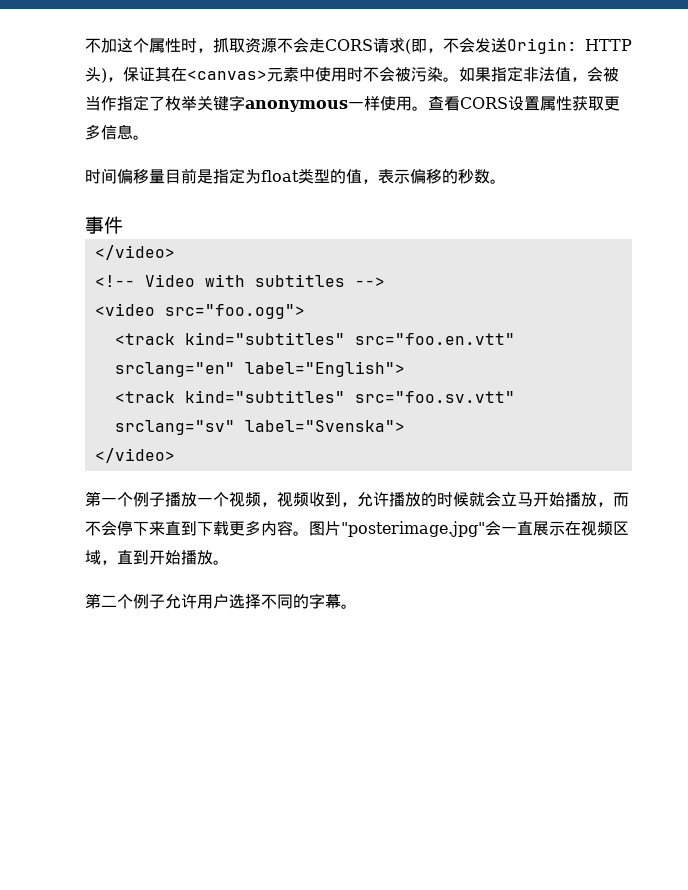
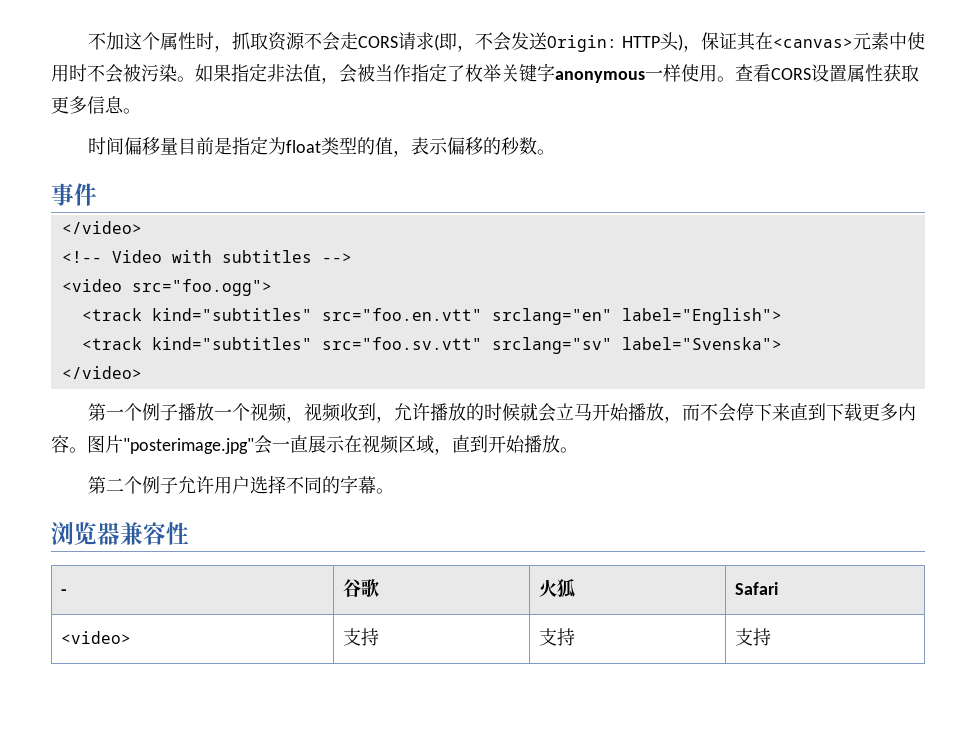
+ 浏览器兼容性
+ - | 谷歌 | 火狐 | Safari
+ <video> | 支持 | 支持 | 支持

